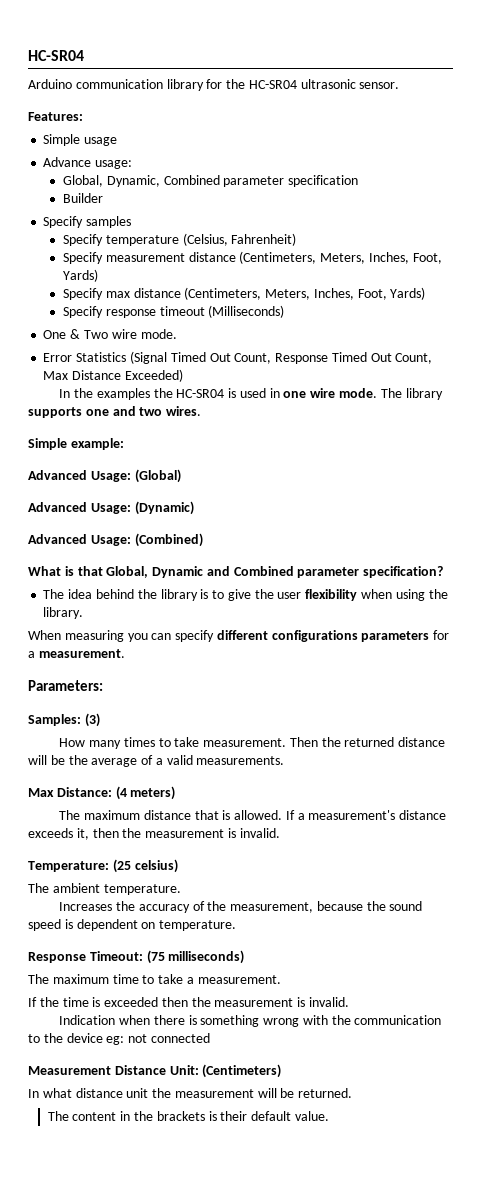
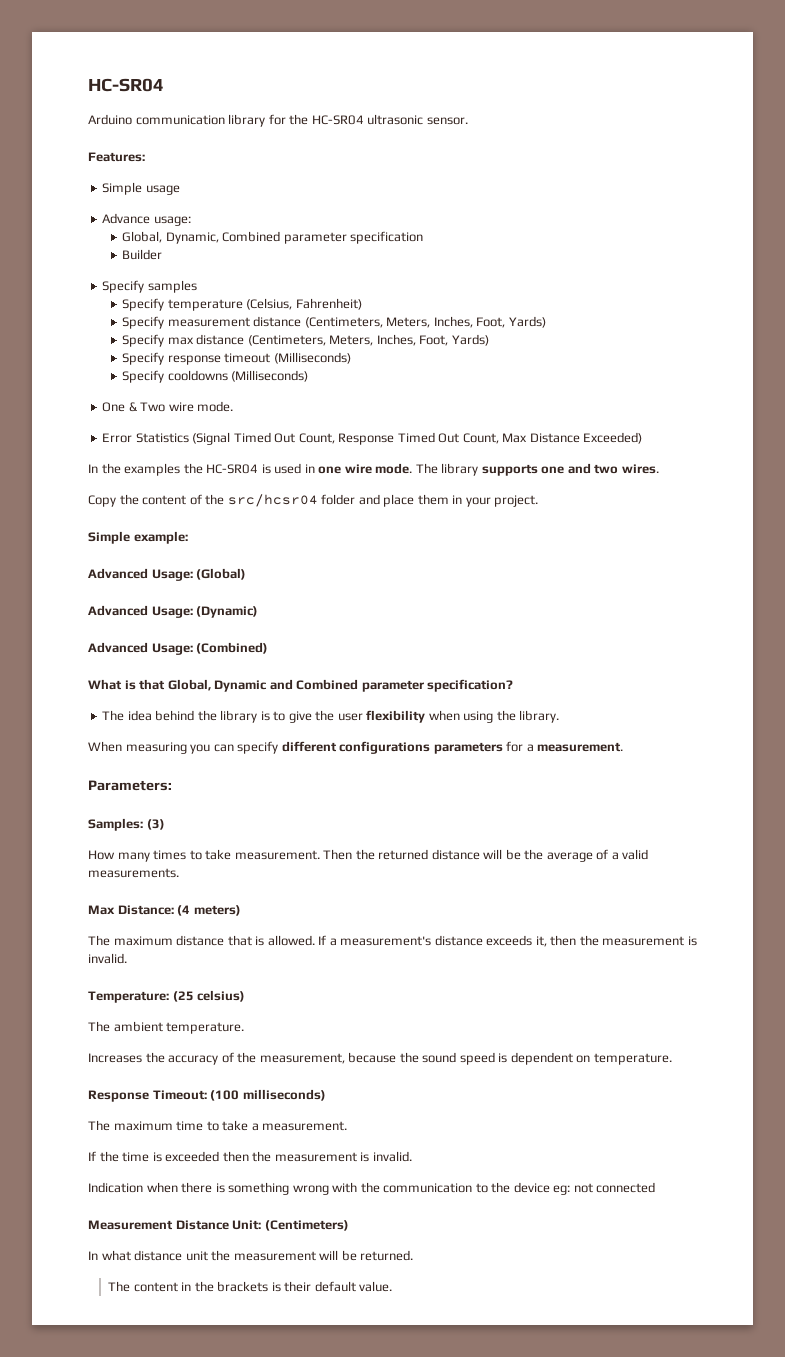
+ Specify cooldowns (Milliseconds)
+ Copy the content of the src/hcsr04 folder and place them in your project.
- Response Timeout: (75 milliseconds)
+ Response Timeout: (100 milliseconds)

